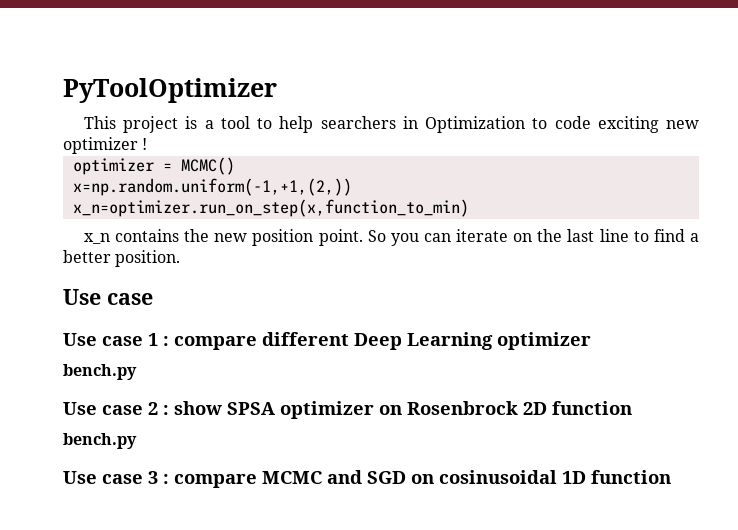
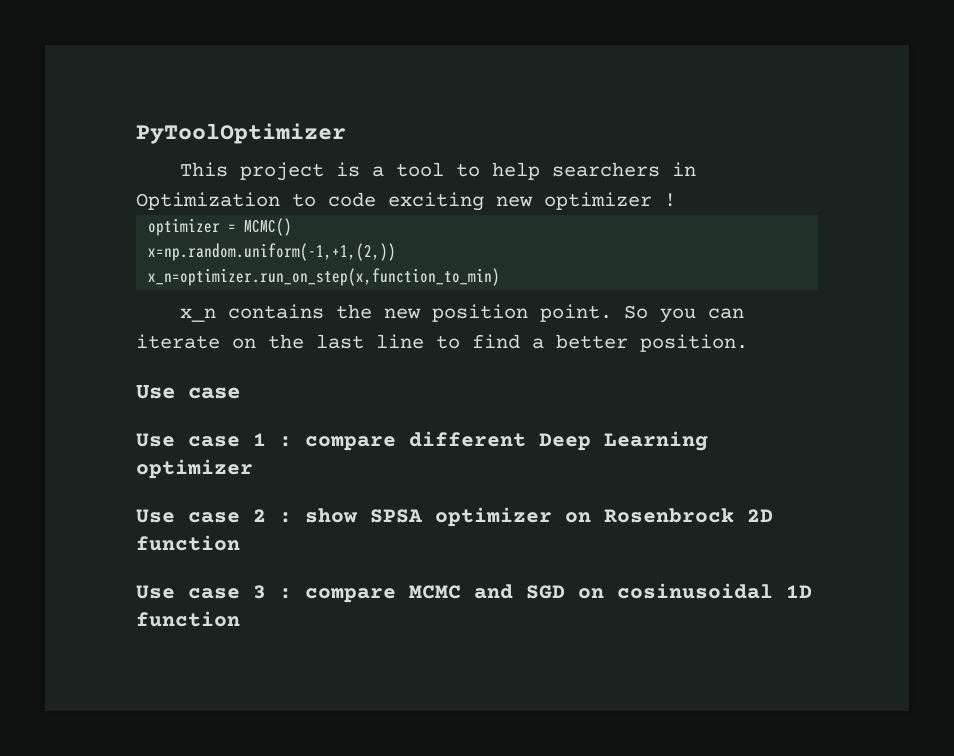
  Use case 1 : compare different Deep Learning optimizer
- bench.py
  Use case 2 : show SPSA optimizer on Rosenbrock 2D function
- bench.py

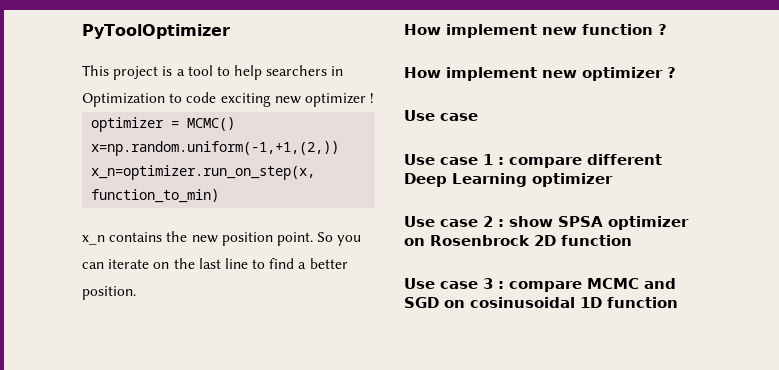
+ How implement new function ?
+ How implement new optimizer ?

